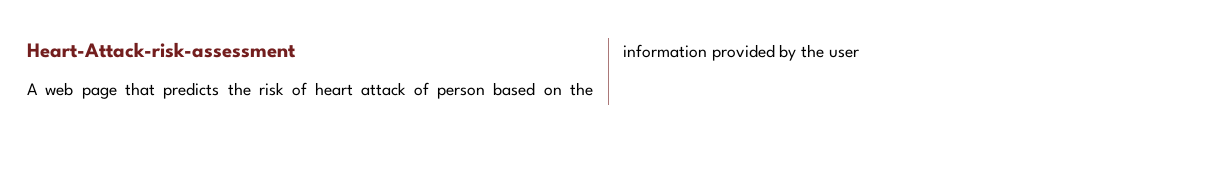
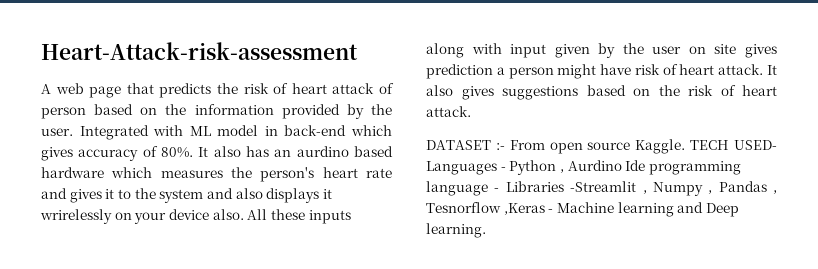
- A web page that predicts the risk of heart attack of person based on the information provided by the user
+ A web page that predicts the risk of heart attack of person based on the information provided by the user. Integrated with ML model in back-end which gives accuracy of 80%. It also has an aurdino based hardware which measures the person's heart rate and gives it to the system and also displays it wrirelessly on your device also. All these inputs along with input given by the user on site gives prediction a person might have risk of heart attack. It also gives suggestions based on the risk of heart attack.
+ DATASET :- From open source Kaggle. TECH USED- Languages - Python , Aurdino Ide programming language - Libraries -Streamlit , Numpy , Pandas , Tesnorflow ,Keras - Machine learning and Deep learning.

